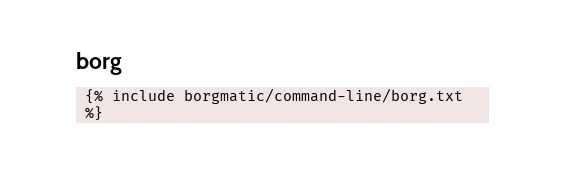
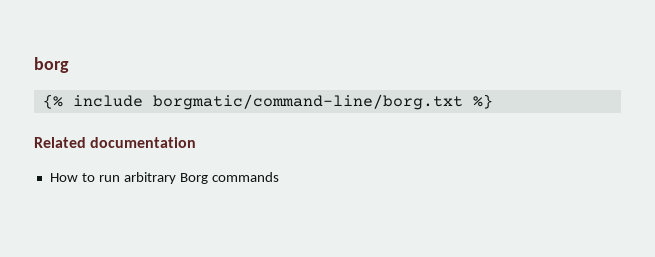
+ Related documentation
+ How to run arbitrary Borg commands

